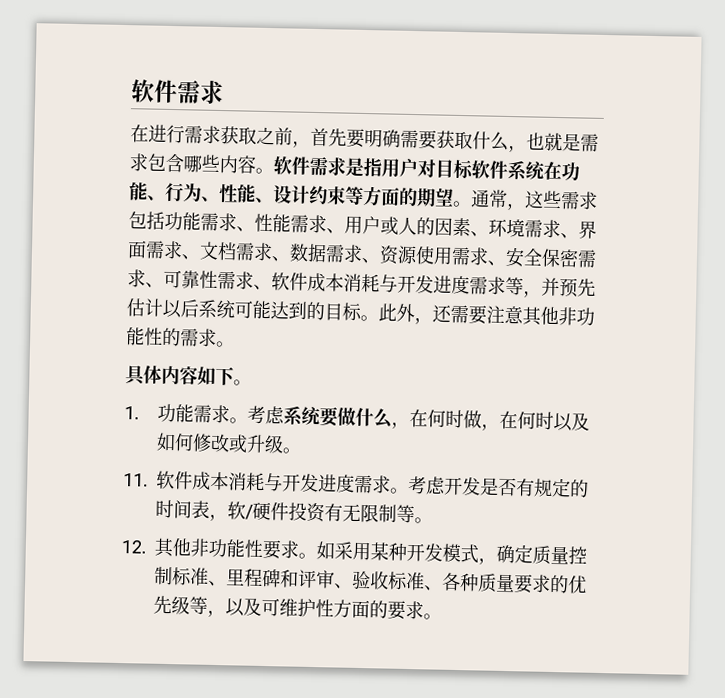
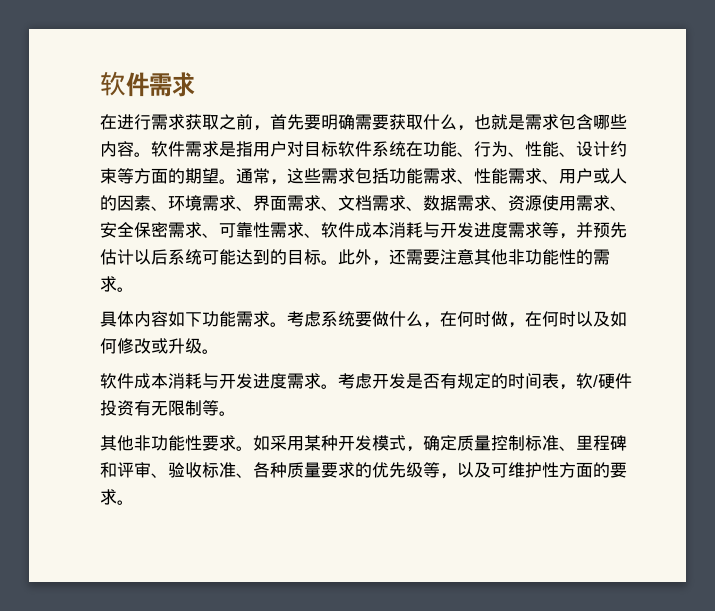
- 具体内容如下。
- 1.功能需求。
+ 具体内容如下功能需求。
- 11.软件成本消耗与开发进度需求。
+ 软件成本消耗与开发进度需求。
- 12.其他非功能性要求。
+ 其他非功能性要求。

